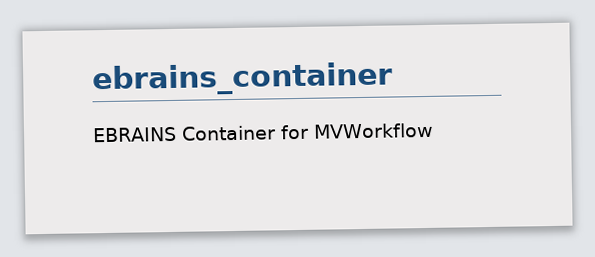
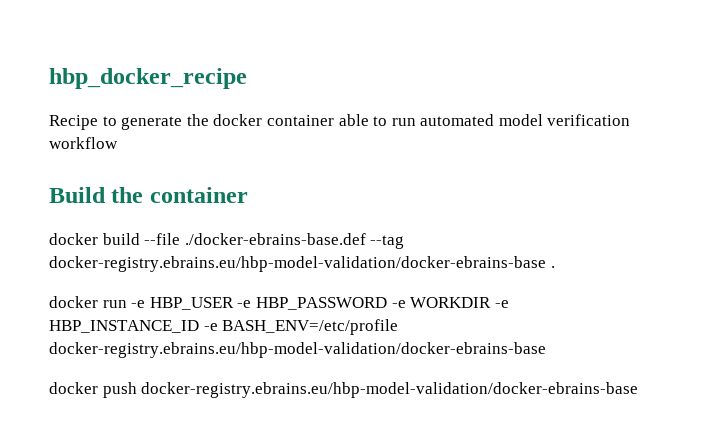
- ebrains_container
- EBRAINS Container for MVWorkflow
+ hbp_docker_recipe
+ Recipe to generate the docker container able to run automated model verification workflow
+ Build the container
+ docker build --file ./docker-ebrains-base.def --tag docker-registry.ebrains.eu/hbp-model-validation/docker-ebrains-base .
+ docker run -e HBP_USER -e HBP_PASSWORD -e WORKDIR -e HBP_INSTANCE_ID -e BASH_ENV=/etc/profile docker-registry.ebrains.eu/hbp-model-validation/docker-ebrains-base
+ docker push docker-registry.ebrains.eu/hbp-model-validation/docker-ebrains-base

